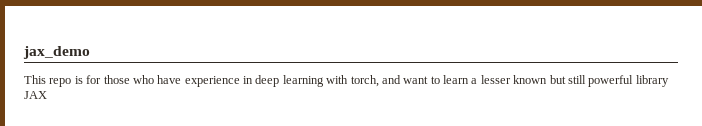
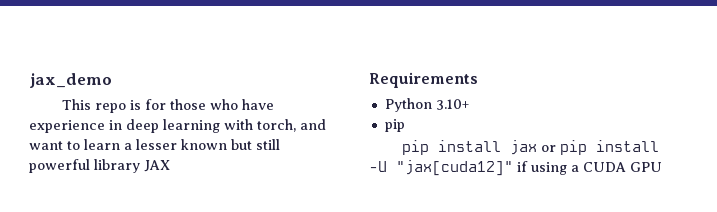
+ Requirements
+ Python 3.10+
+ pip
+ pip install jax or pip install -U "jax[cuda12]" if using a CUDA GPU

